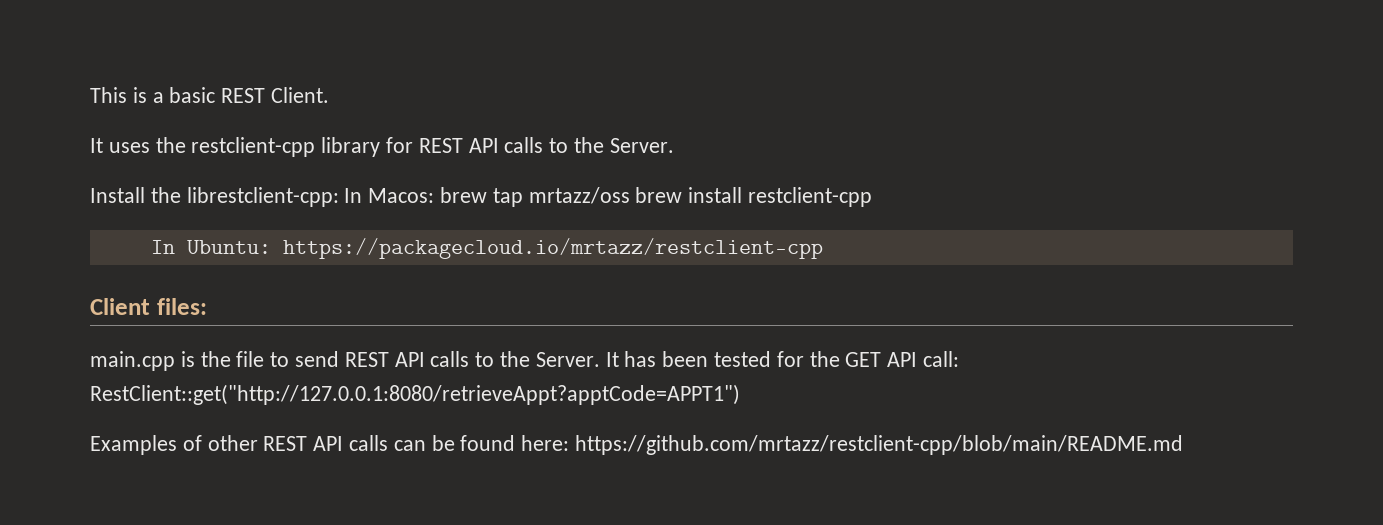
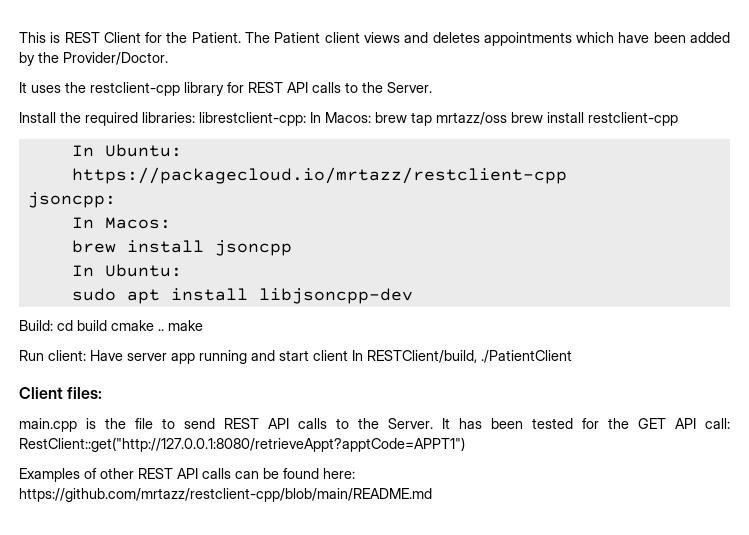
- This is a basic REST Client.
+ This is REST Client for the Patient. The Patient client views and deletes appointments which have been added by the Provider/Doctor.
- Install the librestclient-cpp: In Macos: brew tap mrtazz/oss brew install restclient-cpp
- In Ubuntu: https://packagecloud.io/mrtazz/restclient-cpp
+ Install the required libraries: librestclient-cpp: In Macos: brew tap mrtazz/oss brew install restclient-cpp
+ In Ubuntu:
+ https://packagecloud.io/mrtazz/restclient-cpp
+ jsoncpp:
+ In Macos:
+ brew install jsoncpp
+ In Ubuntu:
+ sudo apt install libjsoncpp-dev
+ Build: cd build cmake .. make
+ Run client: Have server app running and start client In RESTClient/build, ./PatientClient

